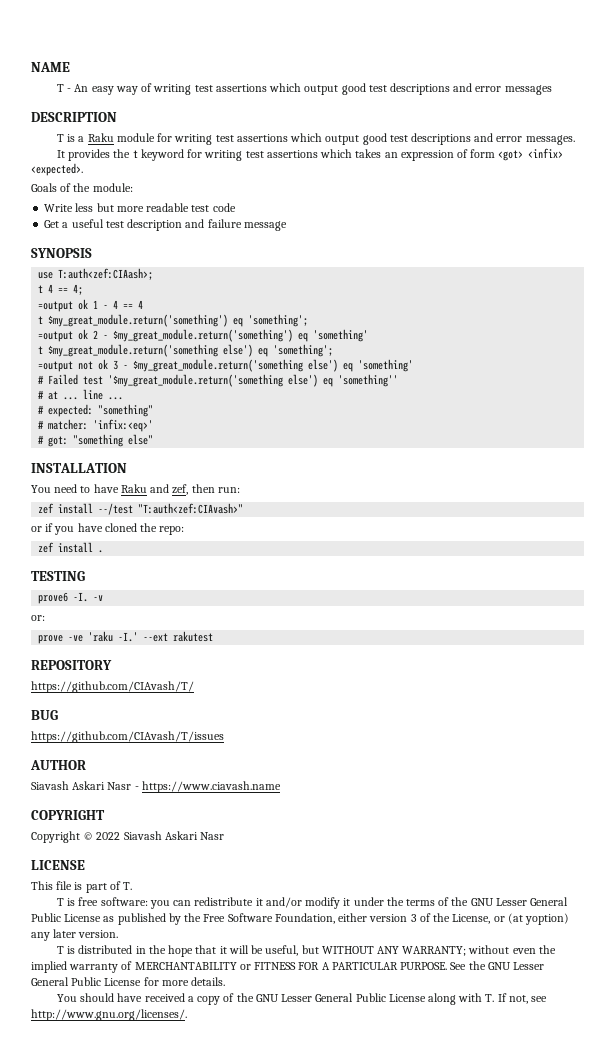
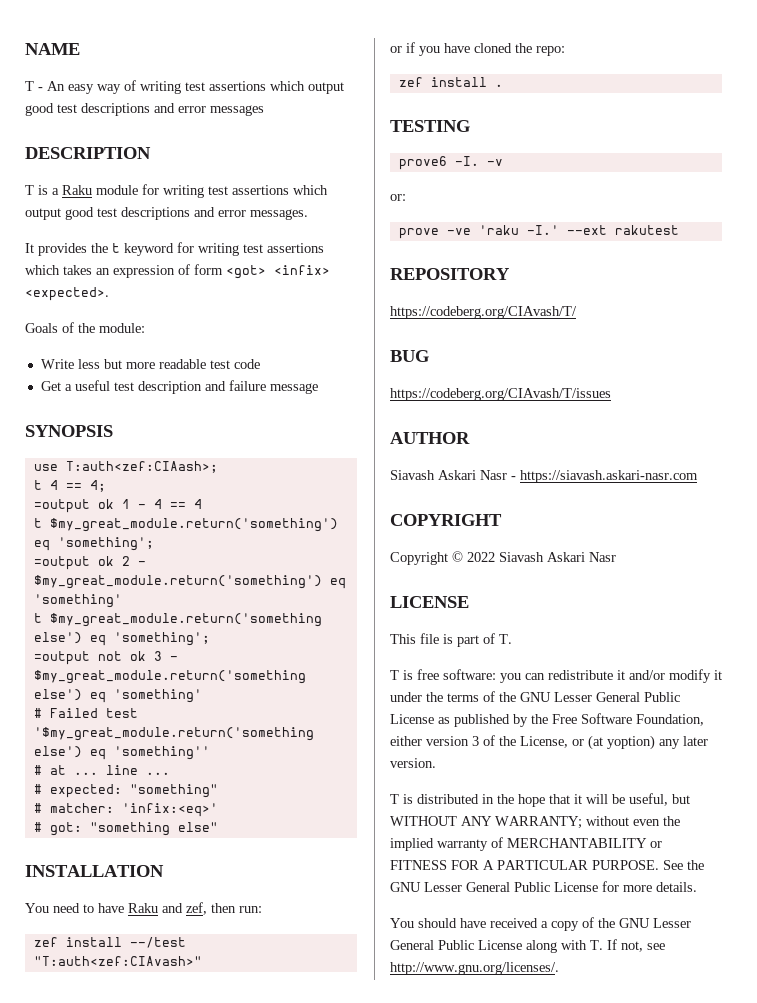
- https://github.com/CIAvash/T/
+ https://codeberg.org/CIAvash/T/
- https://github.com/CIAvash/T/issues
+ https://codeberg.org/CIAvash/T/issues
- Siavash Askari Nasr - https://www.ciavash.name
+ Siavash Askari Nasr - https://siavash.askari-nasr.com

